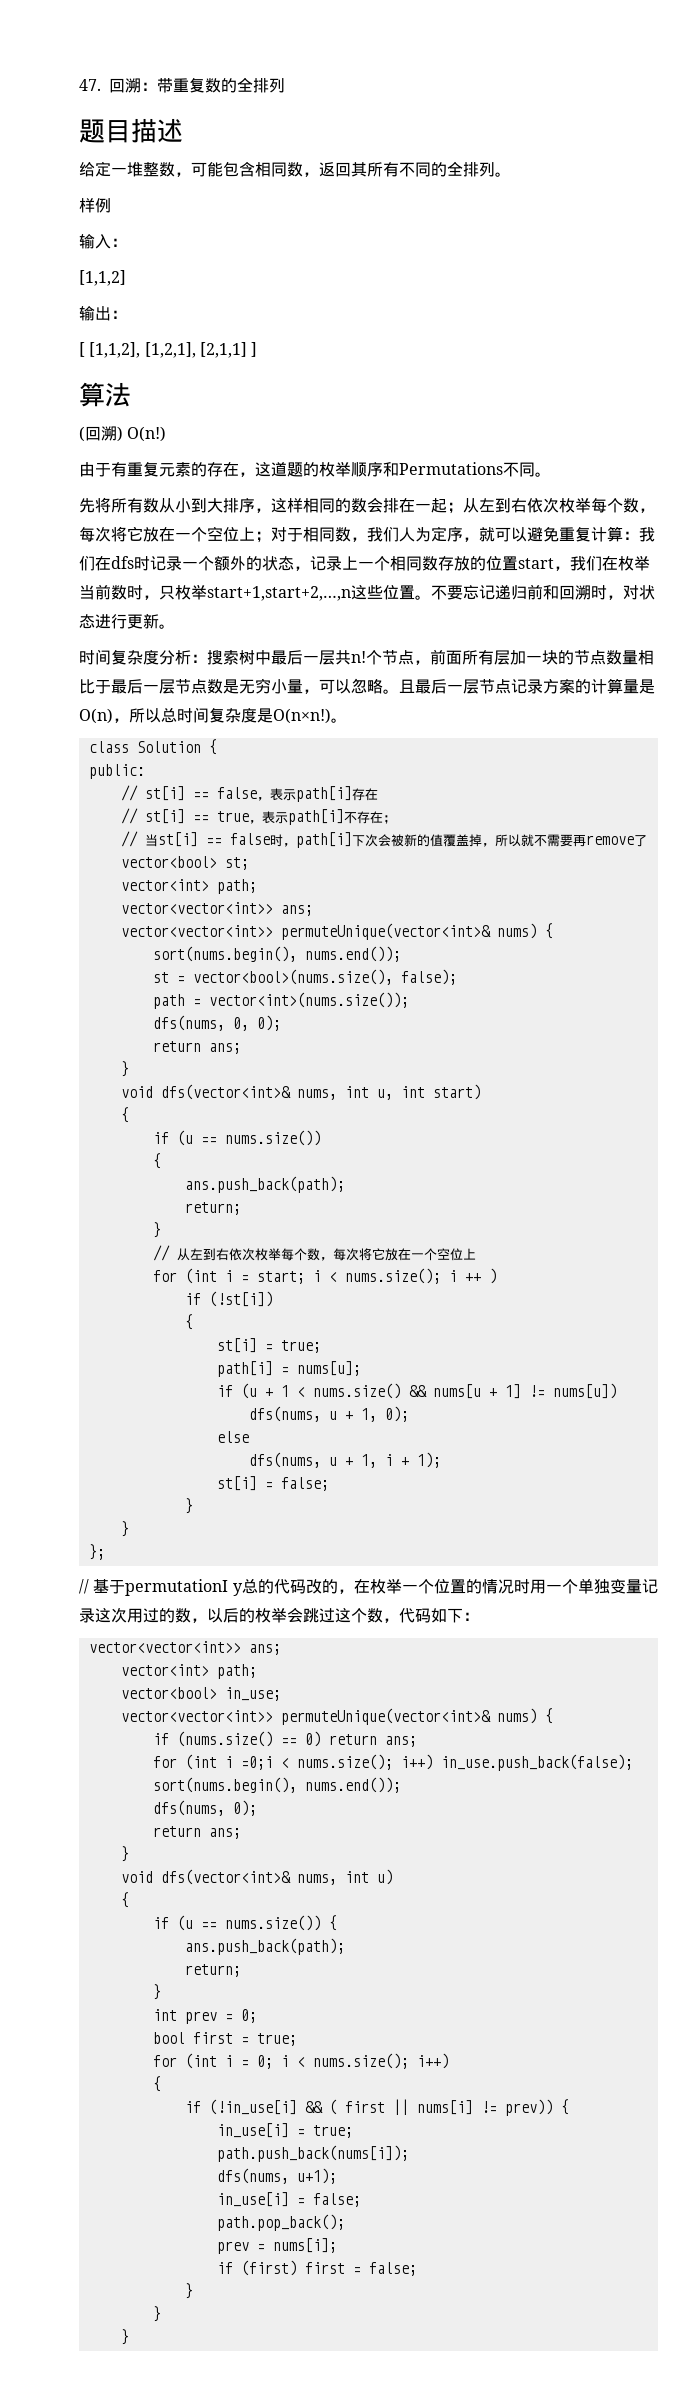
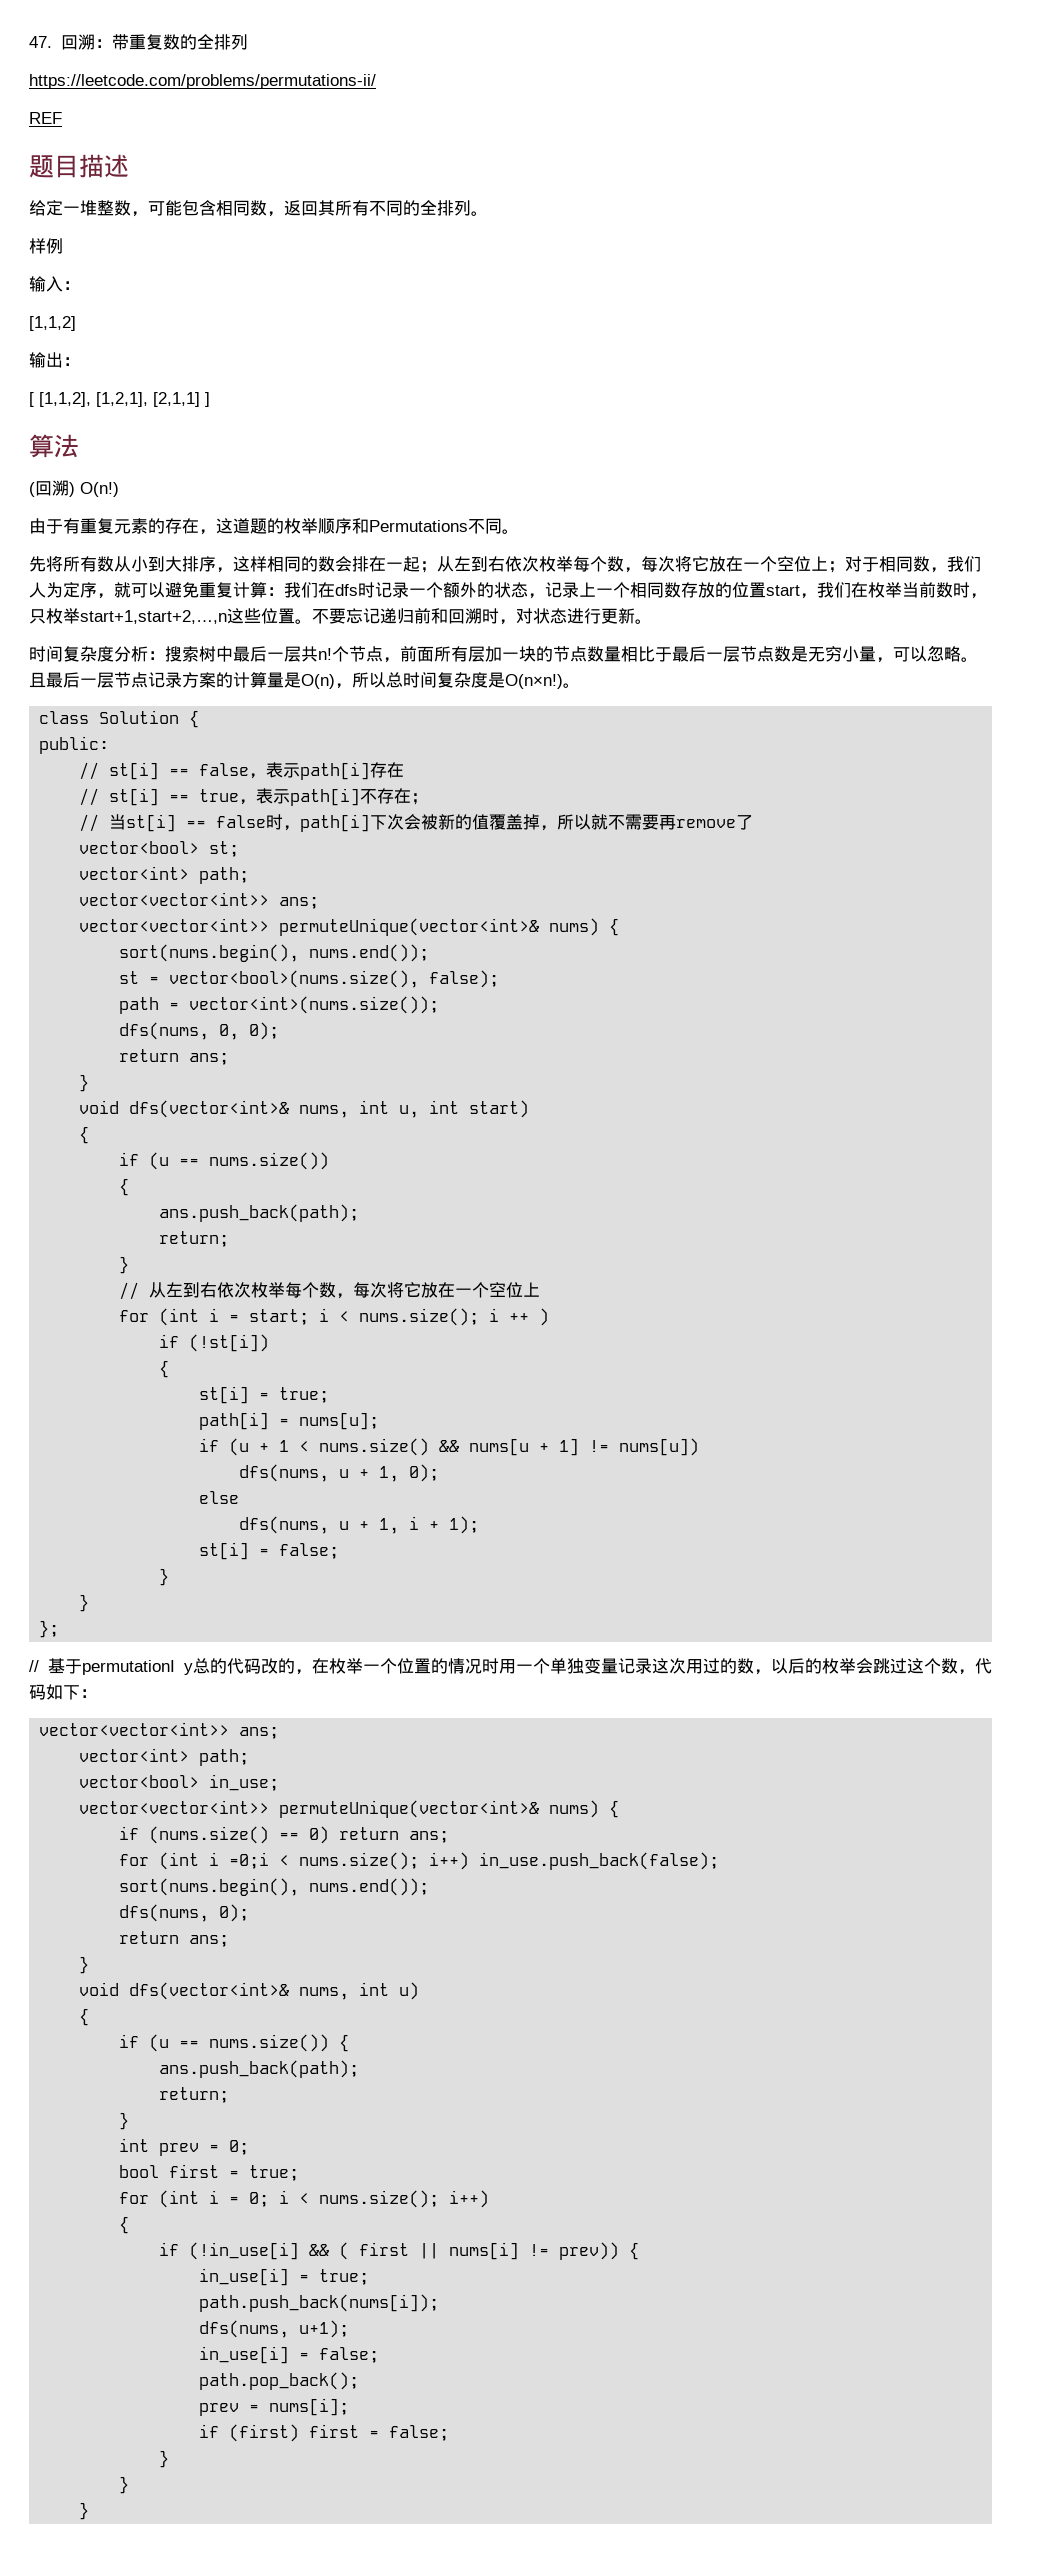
+ https://leetcode.com/problems/permutations-ii/
+ REF

